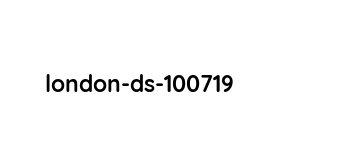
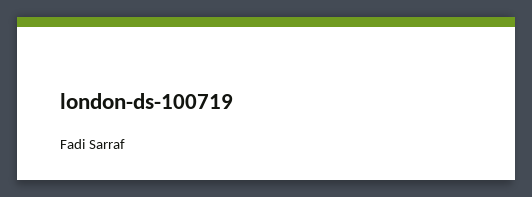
+ Fadi Sarraf

